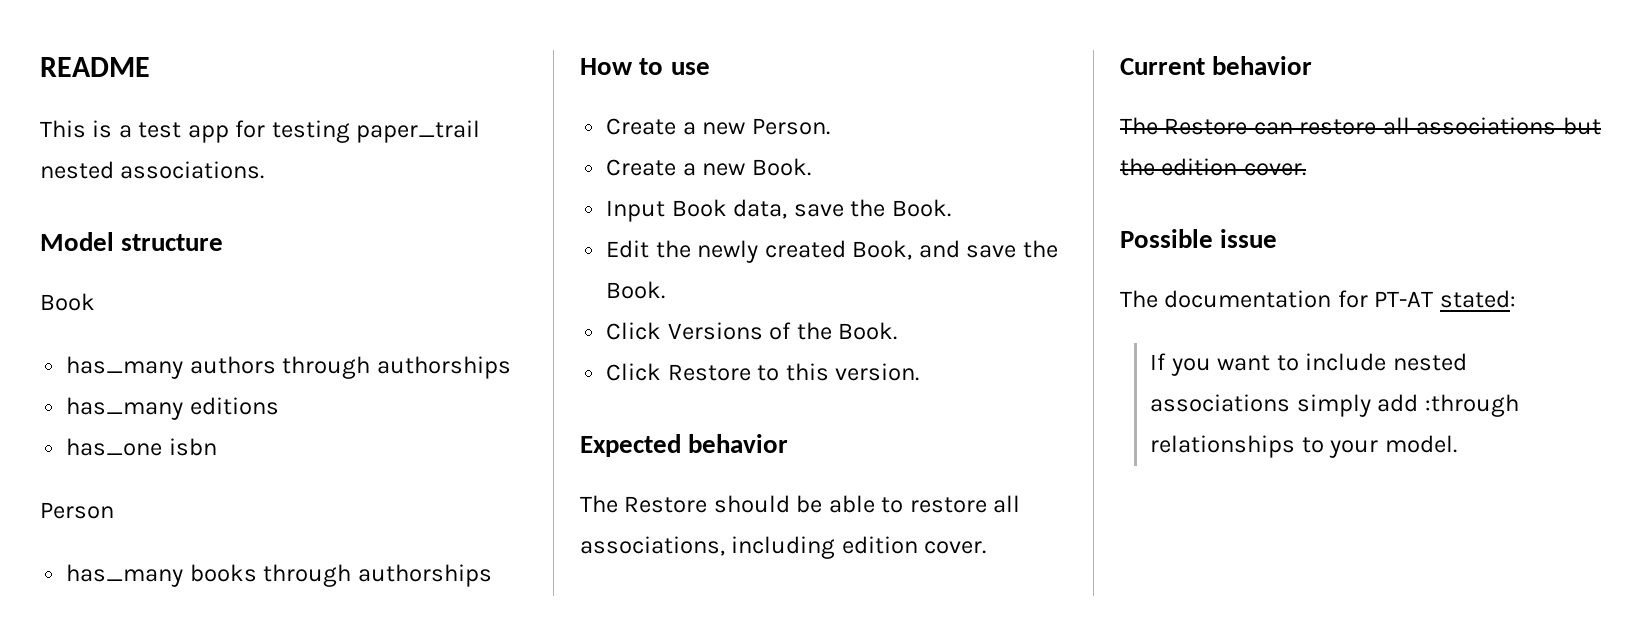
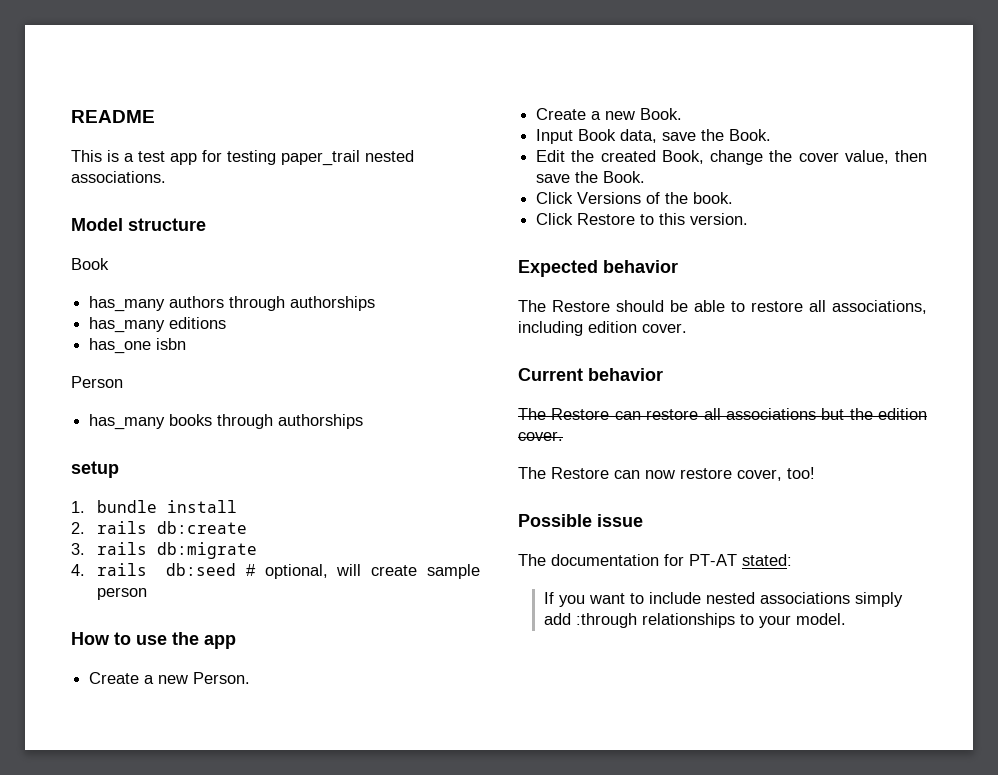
+ setup
+ 1. bundle install
+ 2. rails db:create
+ 3. rails db:migrate
+ 4. rails db:seed # optional, will create sample person
- How to use
+ How to use the app
- Edit the newly created Book, and save the Book.
+ Edit the created Book, change the cover value, then save the Book.
- Click Versions of the Book.
+ Click Versions of the book.
+ The Restore can now restore cover, too!

